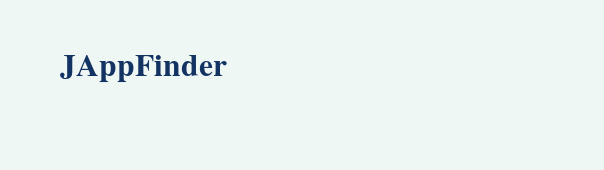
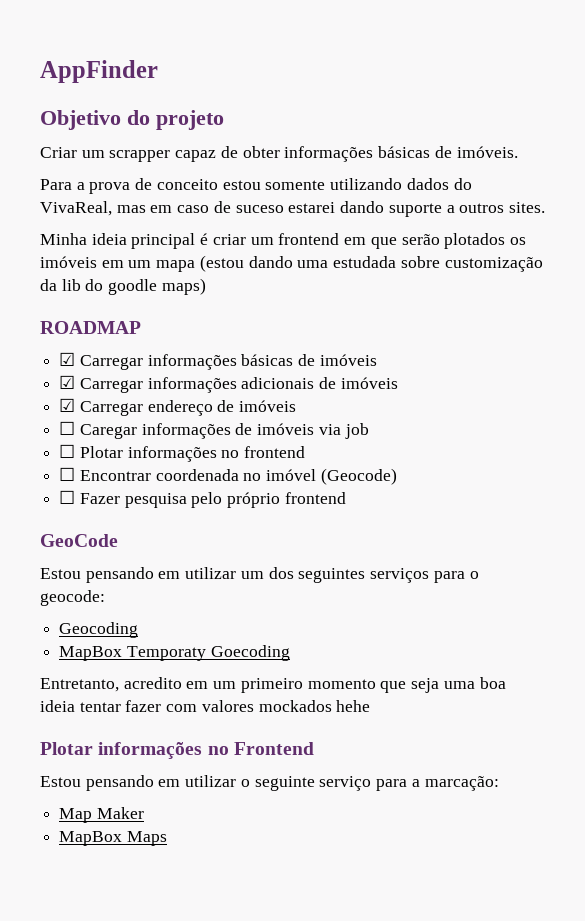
- JAppFinder
+ AppFinder
+ Objetivo do projeto
+ Criar um scrapper capaz de obter informações básicas de imóveis.
+ Para a prova de conceito estou somente utilizando dados do VivaReal, mas em caso de suceso estarei dando suporte a outros sites.
+ Minha ideia principal é criar um frontend em que serão plotados os imóveis em um mapa (estou dando uma estudada sobre customização da lib do goodle maps)
+ ROADMAP
+ ☑ Carregar informações básicas de imóveis
+ ☑ Carregar informações adicionais de imóveis
+ ☑ Carregar endereço de imóveis
+ ☐ Caregar informações de imóveis via job
+ ☐ Plotar informações no frontend
+ ☐ Encontrar coordenada no imóvel (Geocode)
+ ☐ Fazer pesquisa pelo próprio frontend
+ GeoCode
+ Estou pensando em utilizar um dos seguintes serviços para o geocode:
+ Geocoding
+ MapBox Temporaty Goecoding
+ Entretanto, acredito em um primeiro momento que seja uma boa ideia tentar fazer com valores mockados hehe
+ Plotar informações no Frontend
+ Estou pensando em utilizar o seguinte serviço para a marcação:
+ Map Maker
+ MapBox Maps

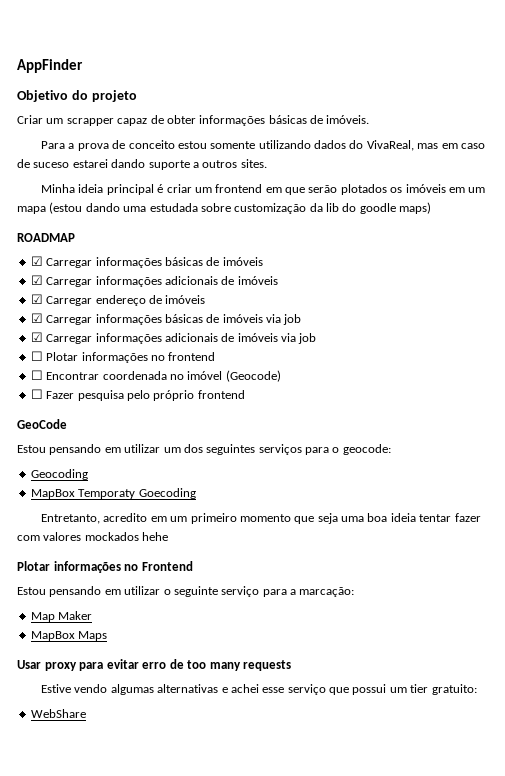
- ☐ Caregar informações de imóveis via job
+ ☑ Carregar informações básicas de imóveis via job
+ ☑ Carregar informações adicionais de imóveis via job
+ Usar proxy para evitar erro de too many requests
+ Estive vendo algumas alternativas e achei esse serviço que possui um tier gratuito:
+ WebShare

